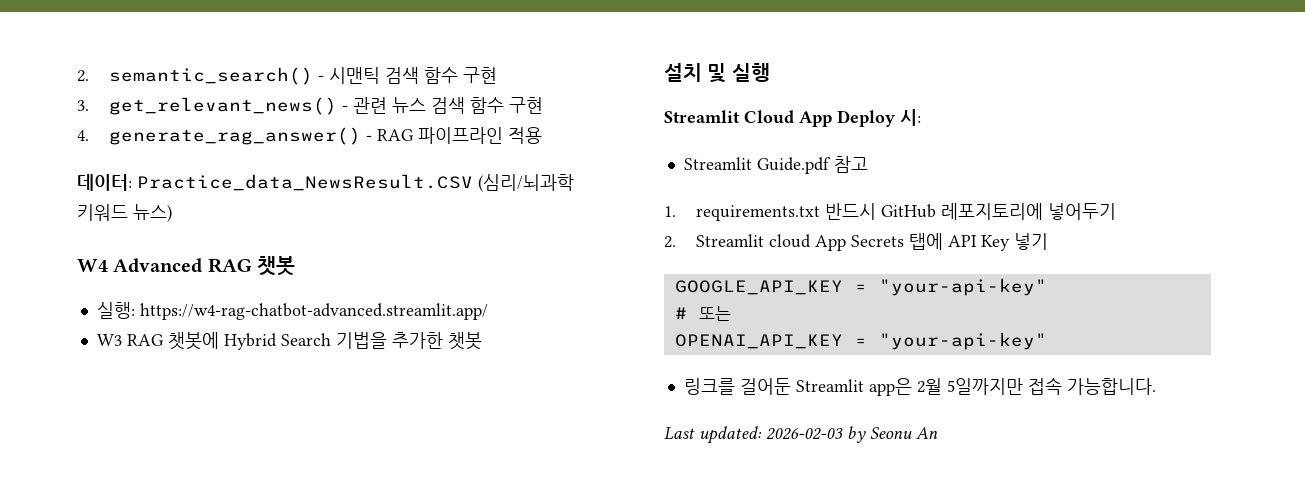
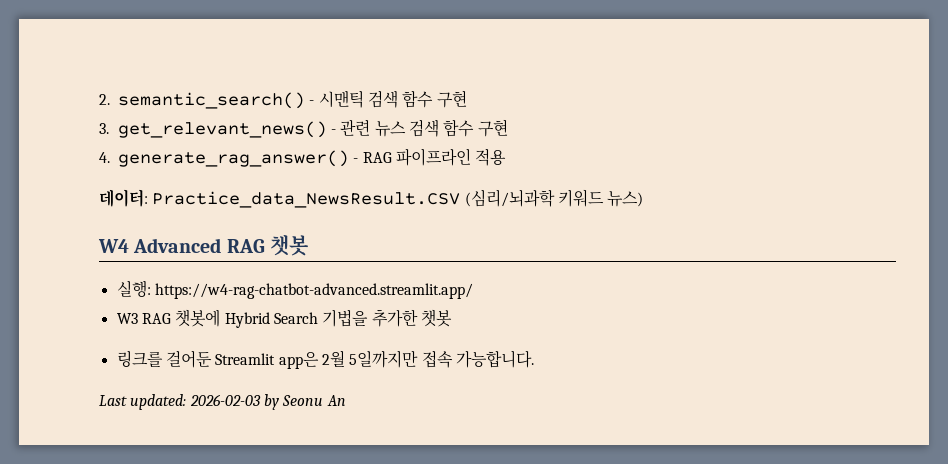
- 설치 및 실행
- Streamlit Cloud App Deploy 시:
- Streamlit Guide.pdf 참고
- 1. requirements.txt 반드시 GitHub 레포지토리에 넣어두기
- 2. Streamlit cloud App Secrets 탭에 API Key 넣기
- GOOGLE_API_KEY = "your-api-key"
- # 또는
- OPENAI_API_KEY = "your-api-key"

